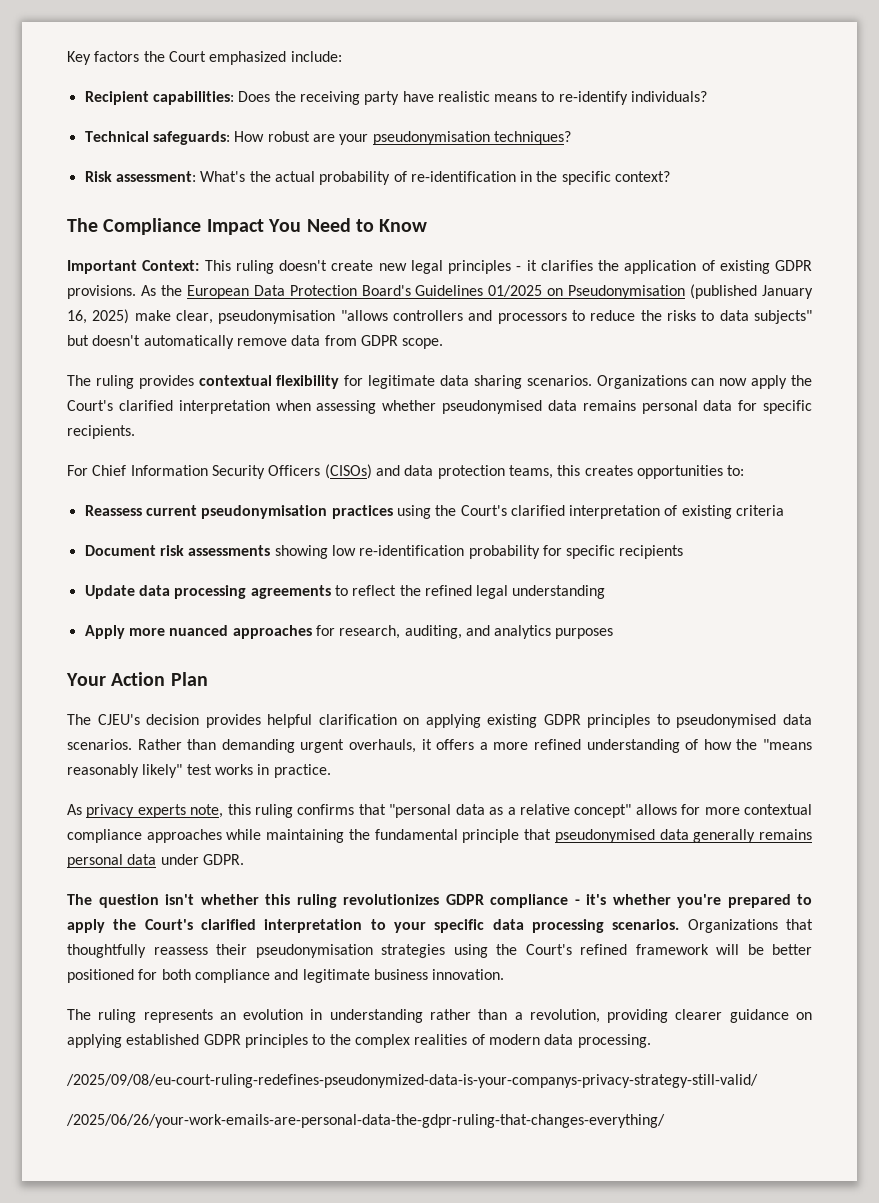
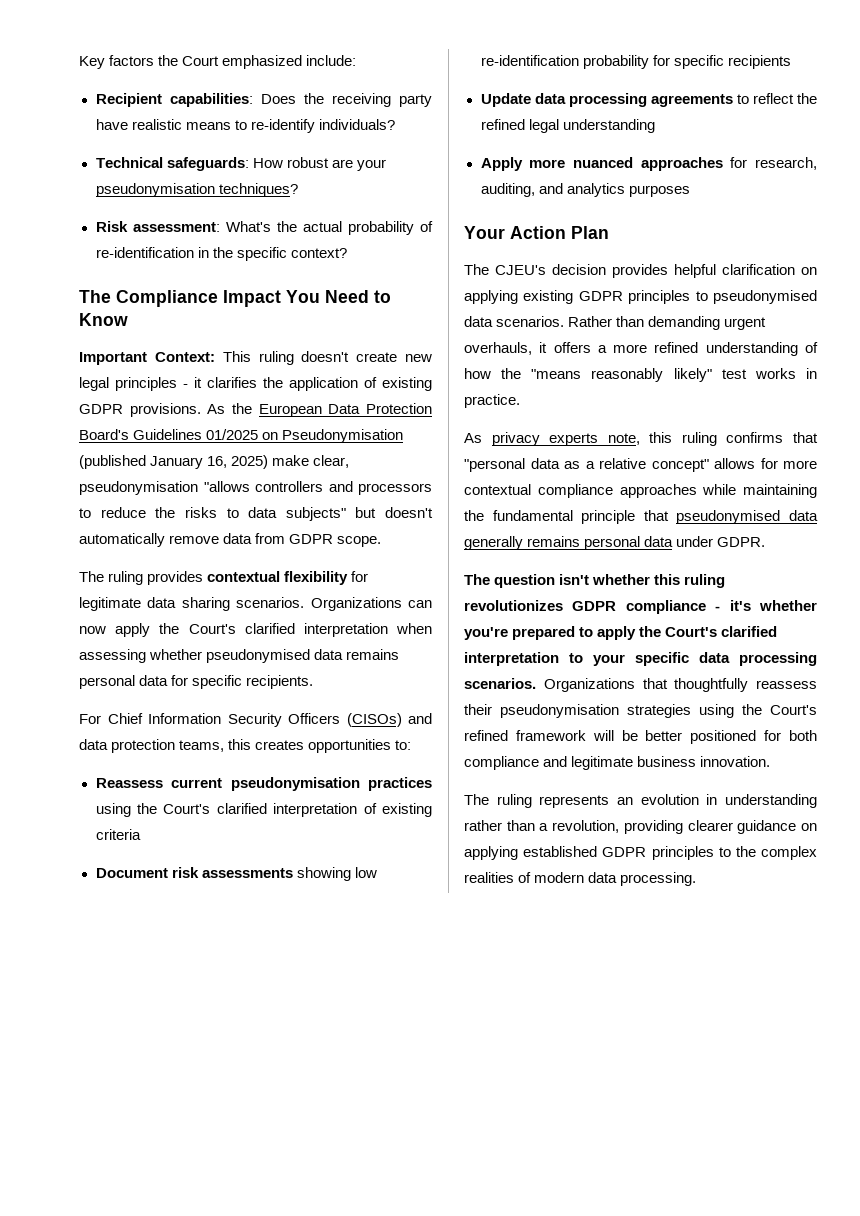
- /2025/09/08/eu-court-ruling-redefines-pseudonymized-data-is-your-companys-privacy-strategy-still-valid/
- /2025/06/26/your-work-emails-are-personal-data-the-gdpr-ruling-that-changes-everything/

